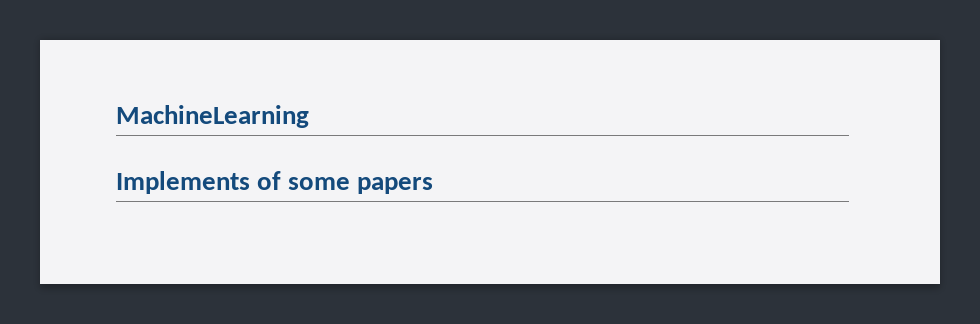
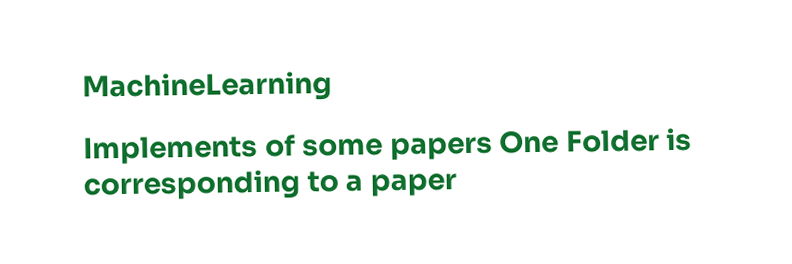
- Implements of some papers
+ Implements of some papers One Folder is corresponding to a paper

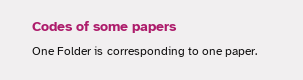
- MachineLearning
- Implements of some papers One Folder is corresponding to a paper
+ Codes of some papers
+ One Folder is corresponding to one paper.

